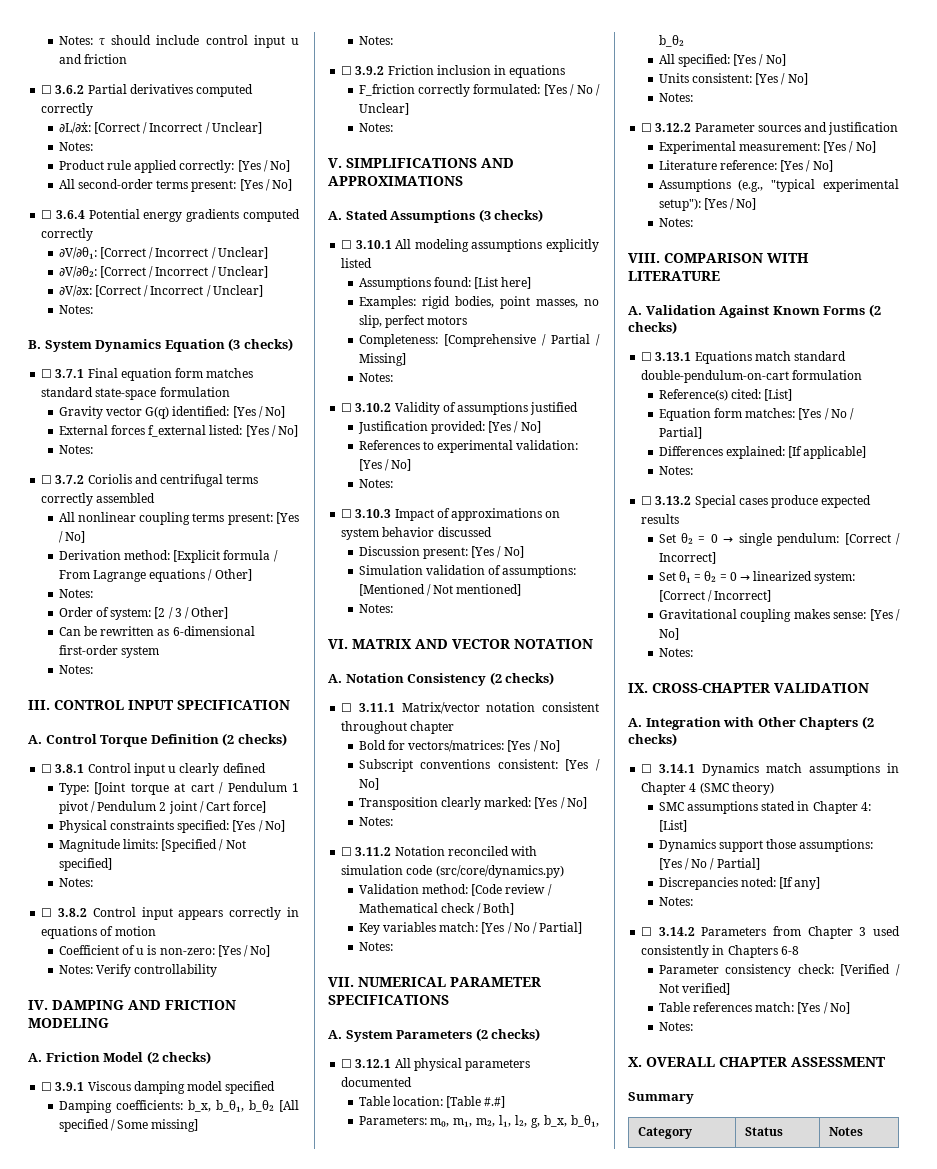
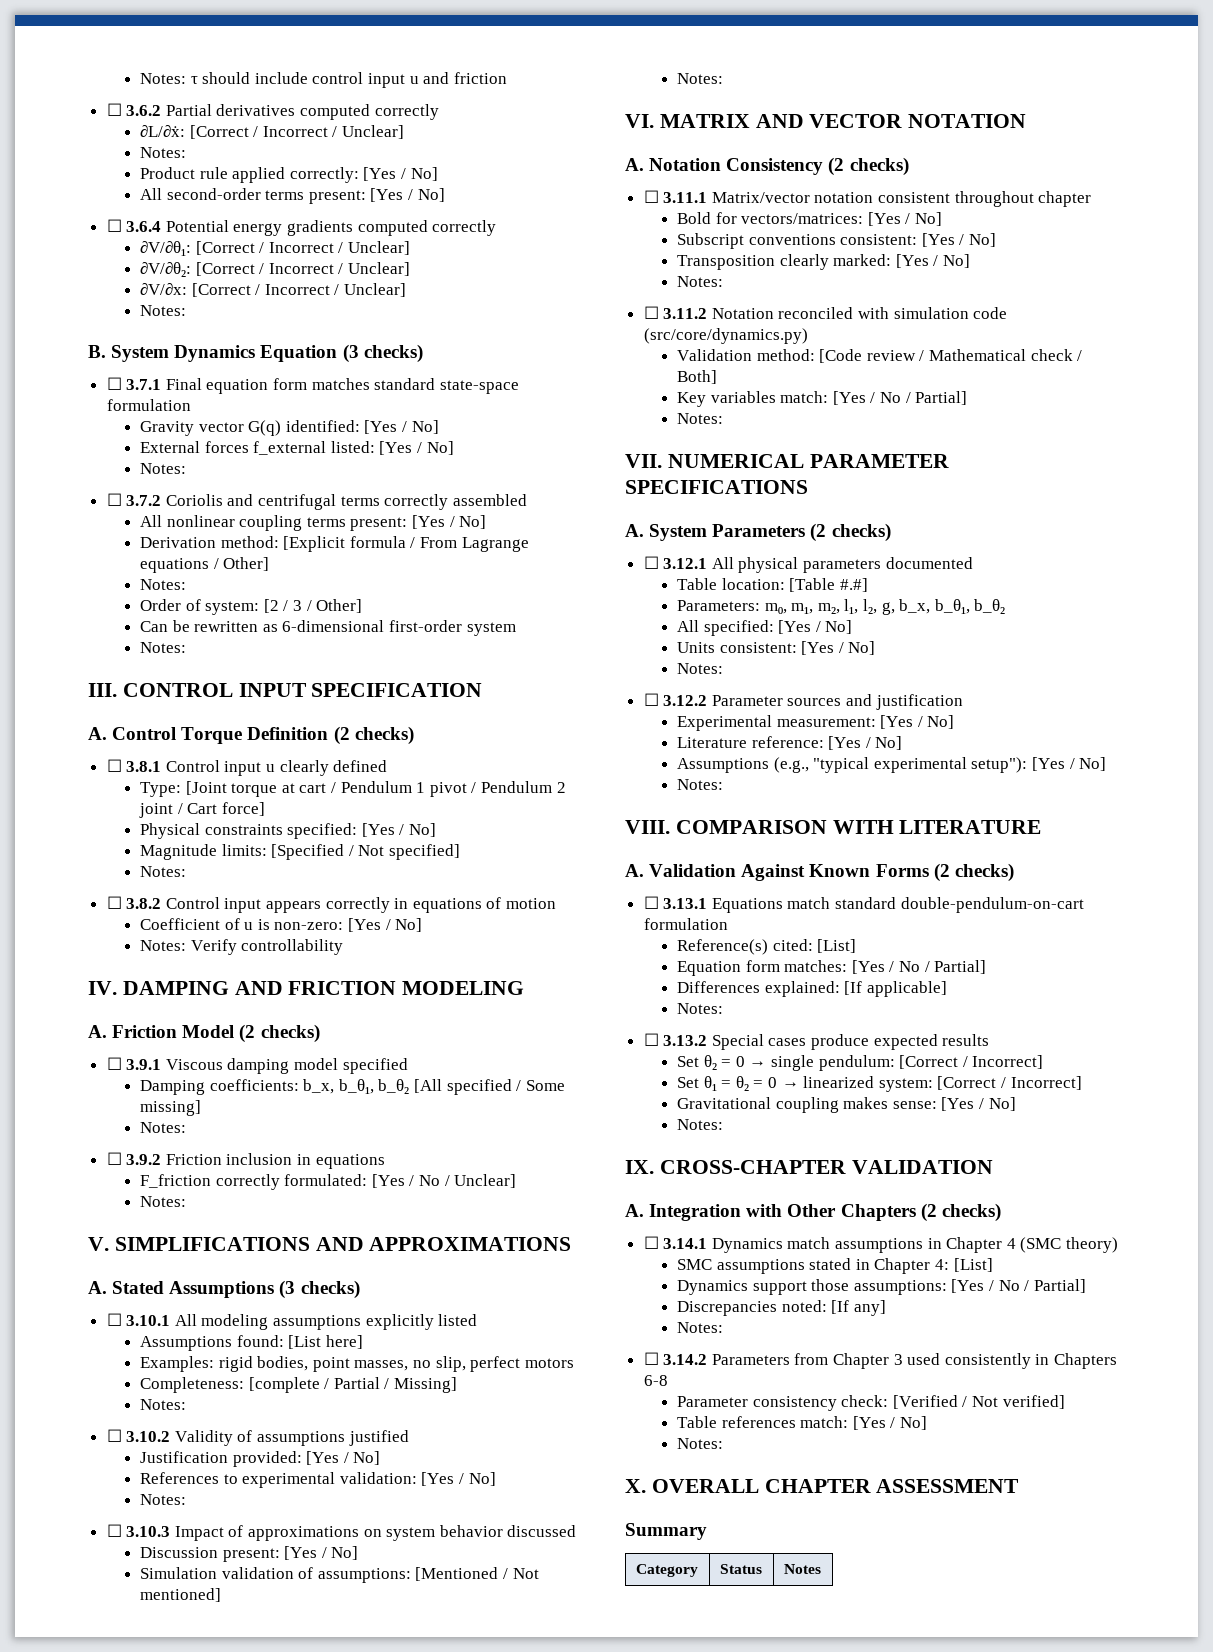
- Completeness: [Comprehensive / Partial / Missing]
+ Completeness: [complete / Partial / Missing]

